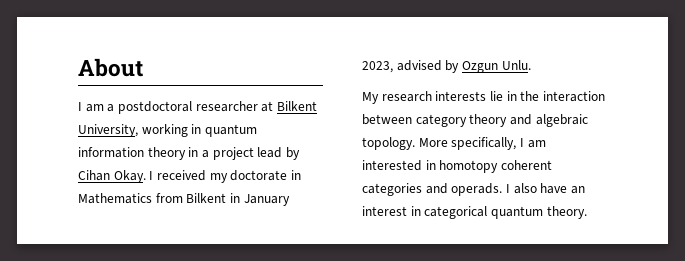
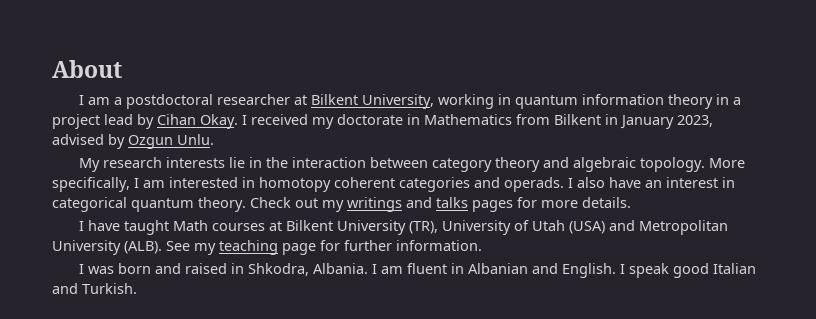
+ Check out my writings and talks pages for more details.
+ I have taught Math courses at Bilkent University (TR), University of Utah (USA) and Metropolitan University (ALB). See my teaching page for further information.
+ I was born and raised in Shkodra, Albania. I am fluent in Albanian and English. I speak good Italian and Turkish.

